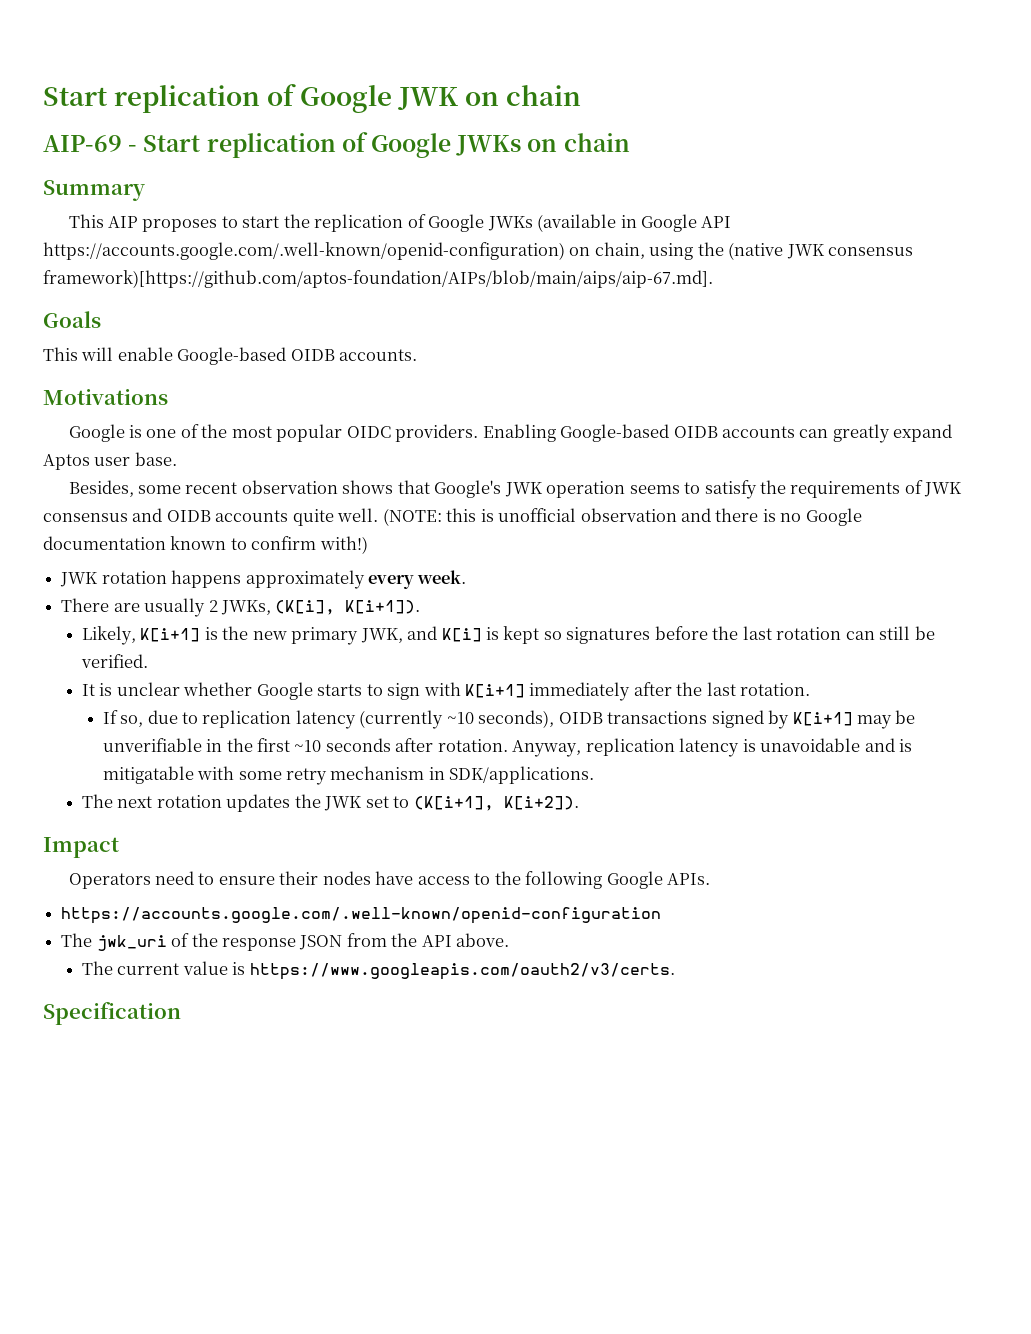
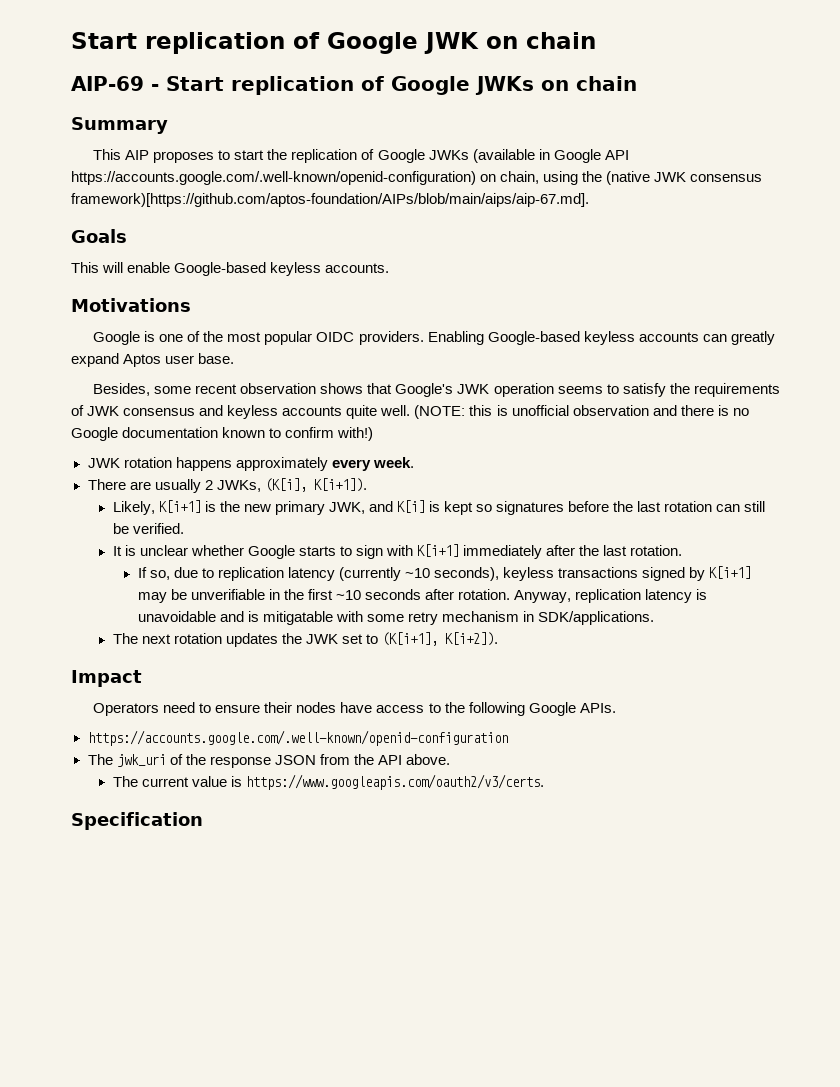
- This will enable Google-based OIDB accounts.
+ This will enable Google-based keyless accounts.
- Enabling Google-based OIDB accounts can greatly expand Aptos user base.
+ Enabling Google-based keyless accounts can greatly expand Aptos user base.
- Besides, some recent observation shows that Google's JWK operation seems to satisfy the requirements of JWK consensus and OIDB accounts quite well.
+ Besides, some recent observation shows that Google's JWK operation seems to satisfy the requirements of JWK consensus and keyless accounts quite well.
- If so, due to replication latency (currently ~10 seconds), OIDB transactions signed by K[i+1] may be unverifiable in the first ~10 seconds after rotation.
+ If so, due to replication latency (currently ~10 seconds), keyless transactions signed by K[i+1] may be unverifiable in the first ~10 seconds after rotation.

